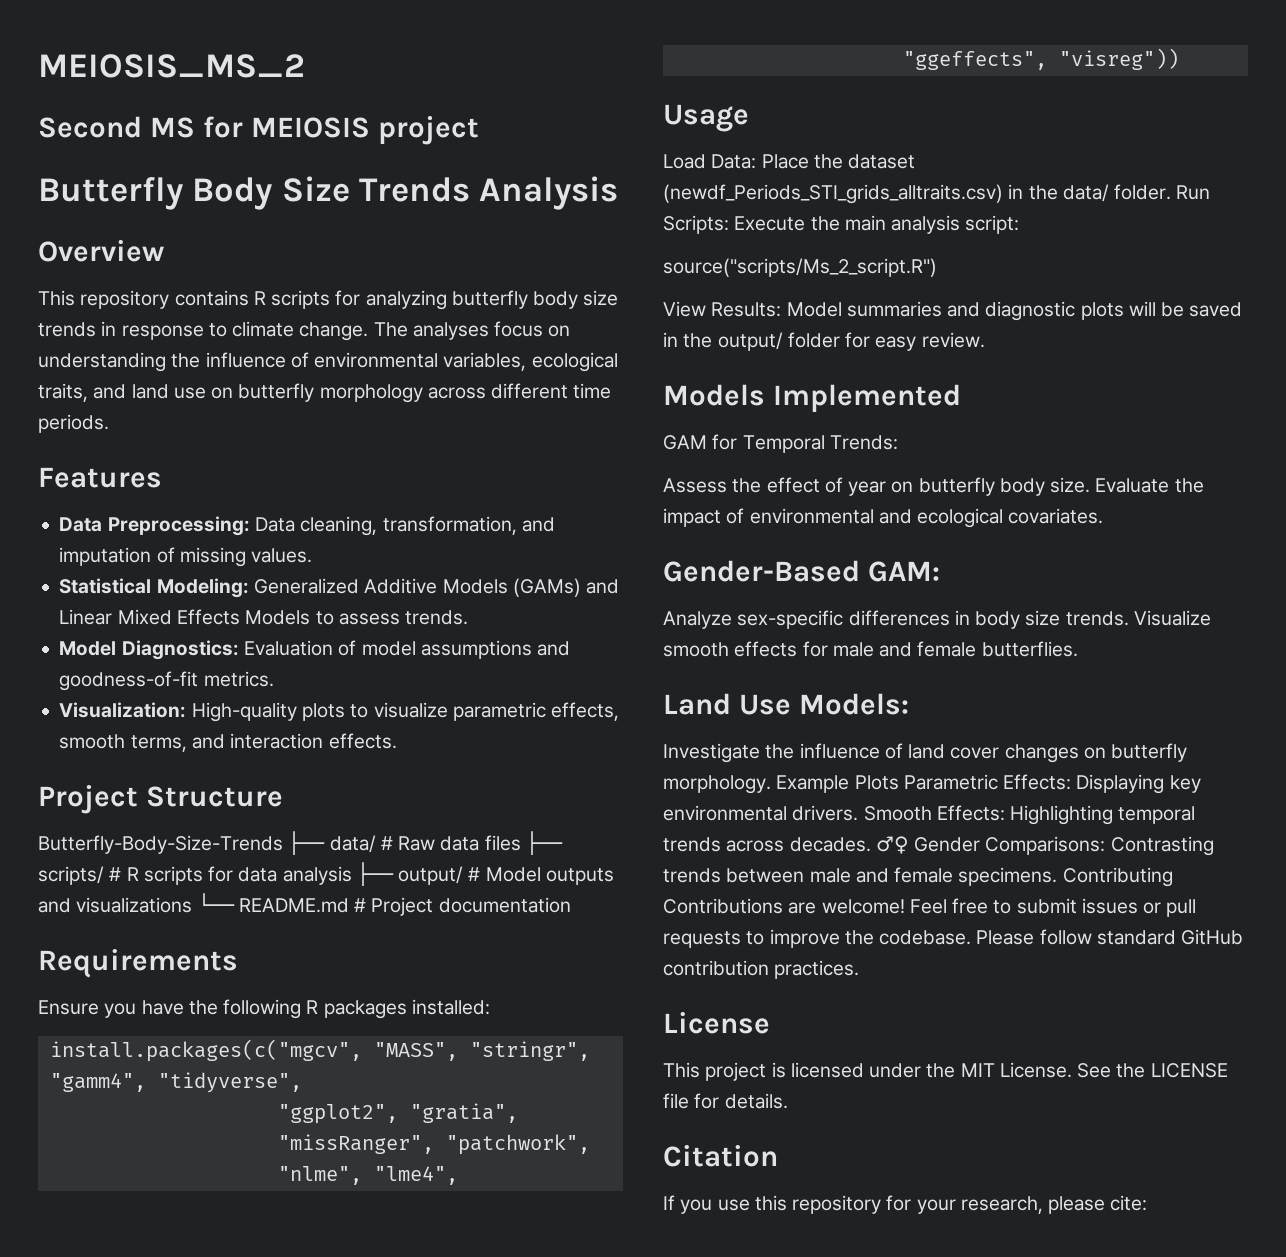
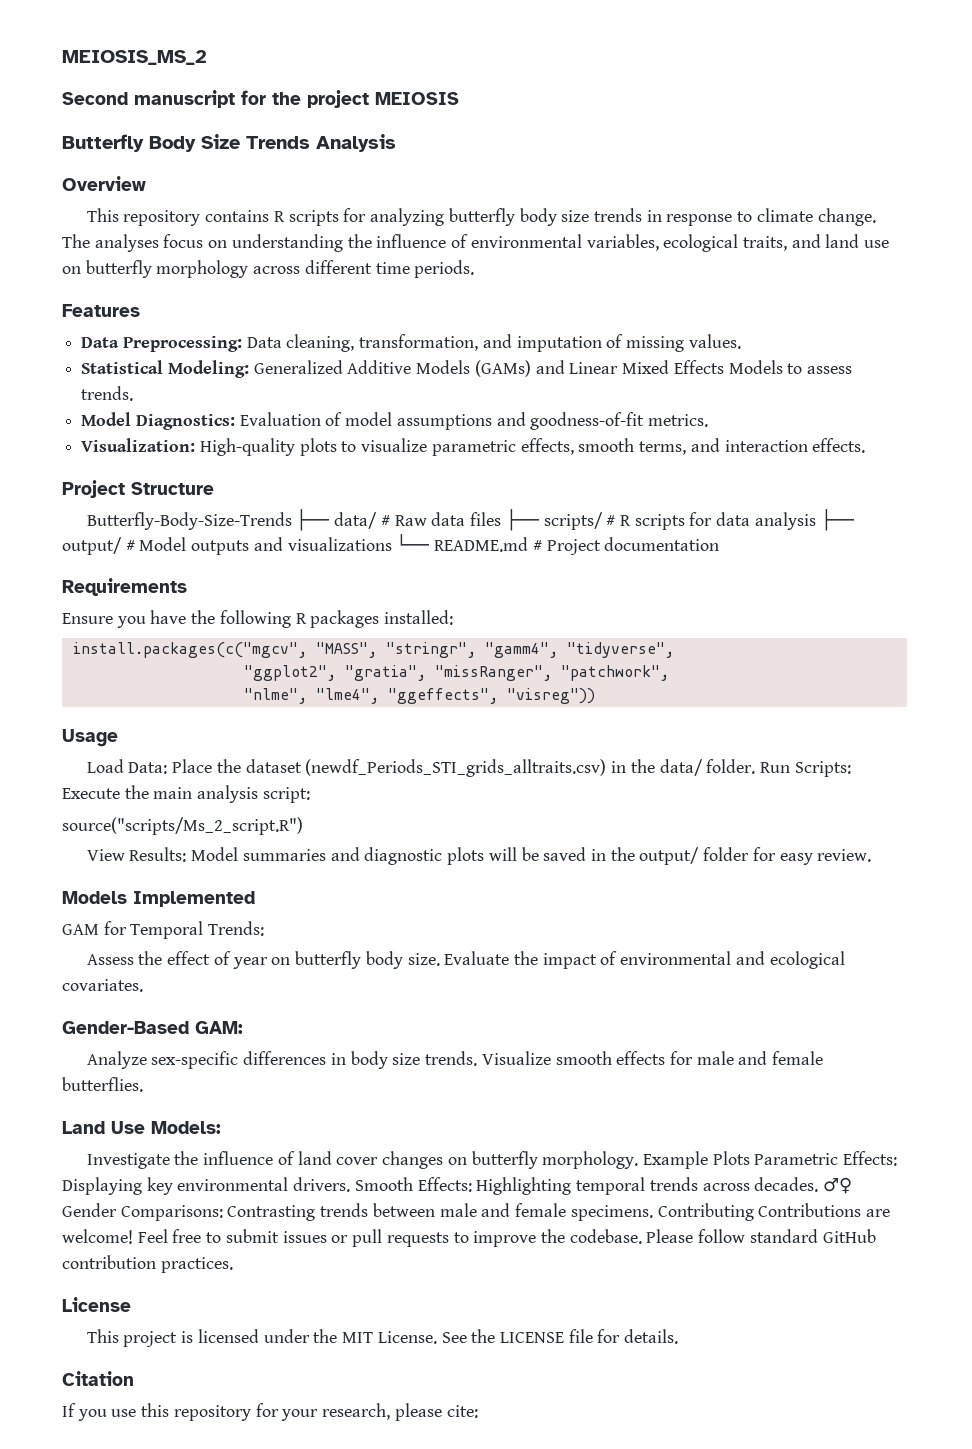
- Second MS for MEIOSIS project
+ Second manuscript for the project MEIOSIS

